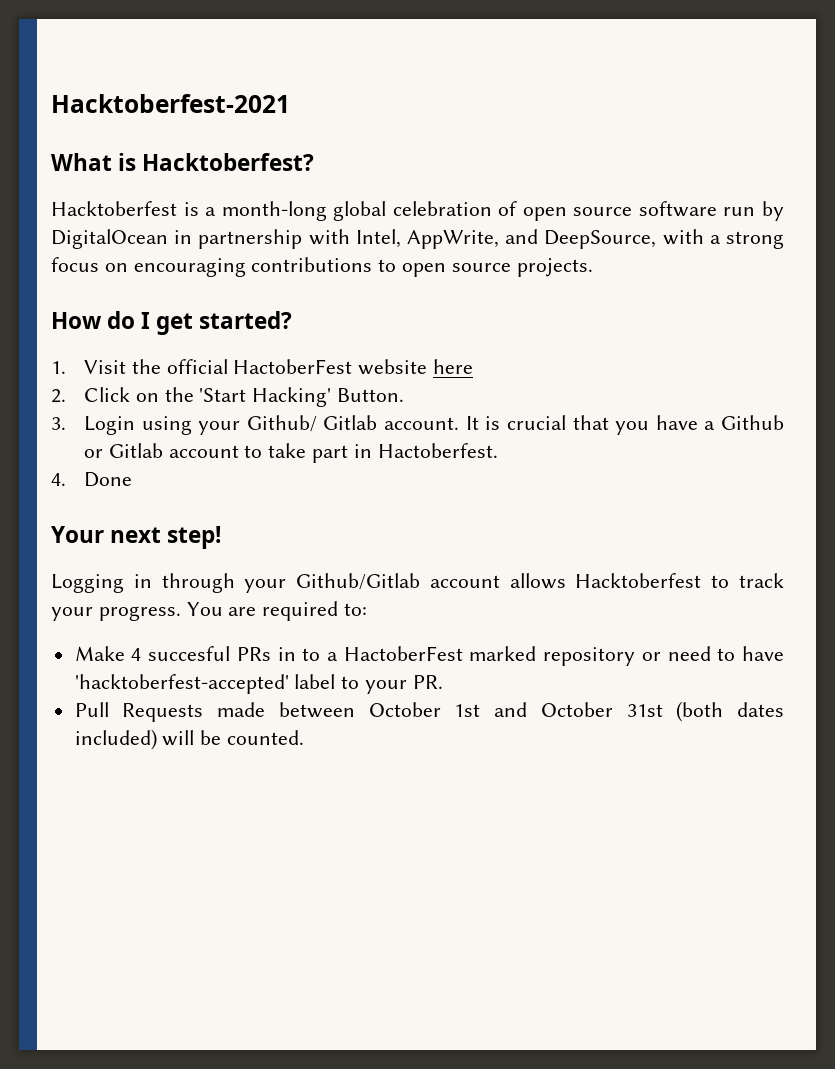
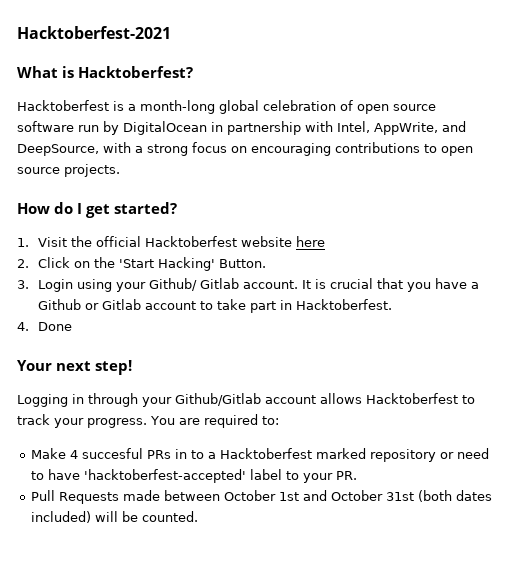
- 1. Visit the official HactoberFest website here
+ 1. Visit the official Hacktoberfest website here
- It is crucial that you have a Github or Gitlab account to take part in Hactoberfest.
+ It is crucial that you have a Github or Gitlab account to take part in Hacktoberfest.
- Make 4 succesful PRs in to a HactoberFest marked repository or need to have 'hacktoberfest-accepted' label to your PR.
+ Make 4 succesful PRs in to a Hacktoberfest marked repository or need to have 'hacktoberfest-accepted' label to your PR.

